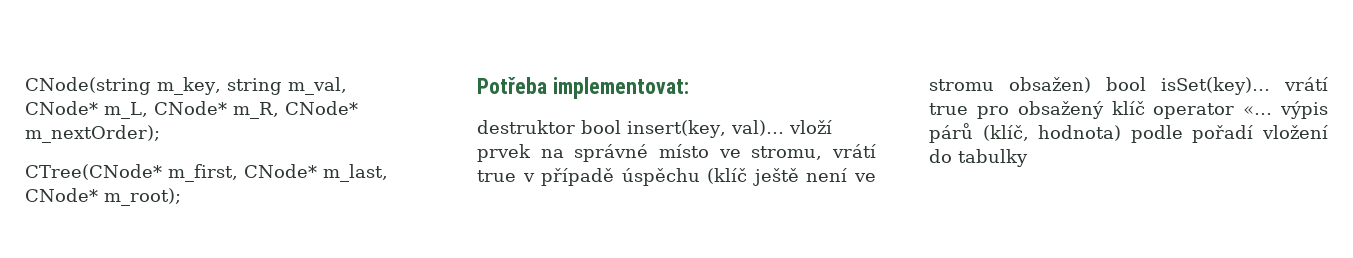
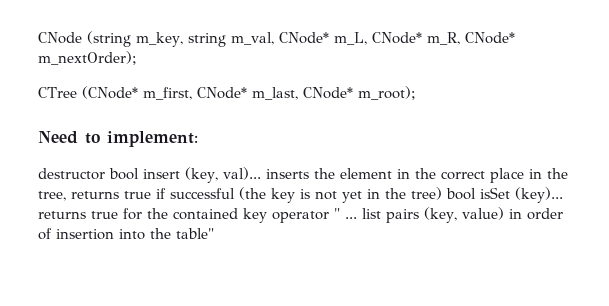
- CNode(string m_key, string m_val, CNode* m_L, CNode* m_R, CNode* m_nextOrder);
+ CNode (string m_key, string m_val, CNode* m_L, CNode* m_R, CNode* m_nextOrder);
- CTree(CNode* m_first, CNode* m_last, CNode* m_root);
+ CTree (CNode* m_first, CNode* m_last, CNode* m_root);
- Potřeba implementovat:
- destruktor bool insert(key, val)… vloží prvek na správné místo ve stromu, vrátí true v případě úspěchu (klíč ještě není ve stromu obsažen) bool isSet(key)… vrátí true pro obsažený klíč operator «… výpis párů (klíč, hodnota) podle pořadí vložení do tabulky
+ Need to implement:
+ destructor bool insert (key, val)... inserts the element in the correct place in the tree, returns true if successful (the key is not yet in the tree) bool isSet (key)... returns true for the contained key operator " ... list pairs (key, value) in order of insertion into the table"

